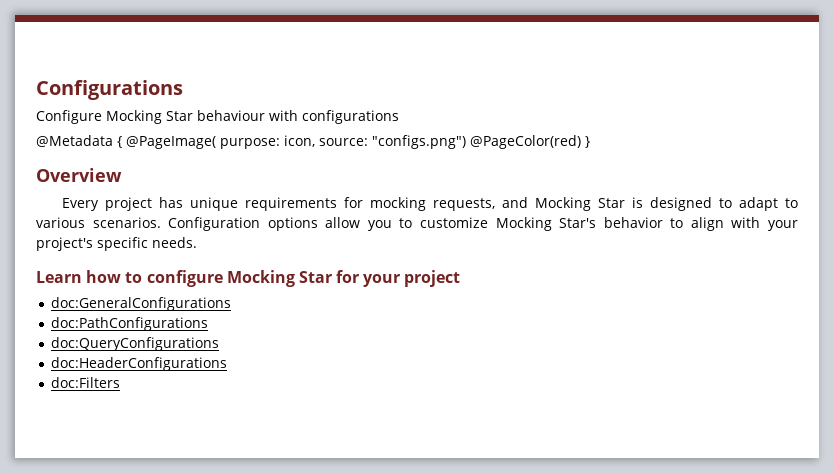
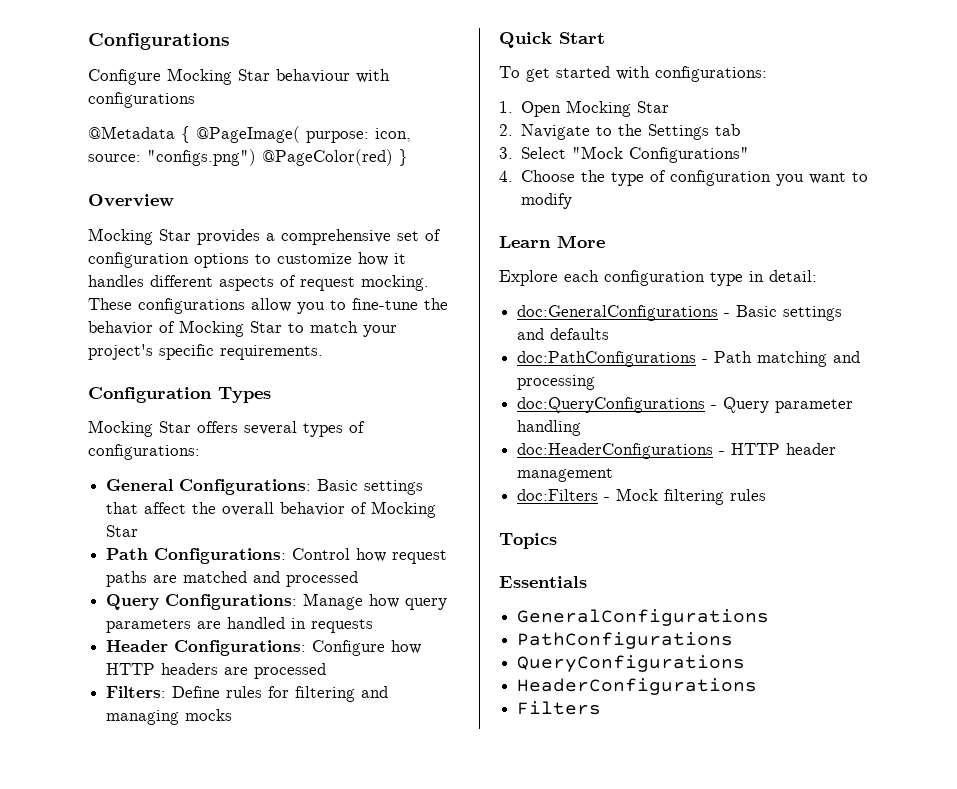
- Every project has unique requirements for mocking requests, and Mocking Star is designed to adapt to various scenarios. Configuration options allow you to customize Mocking Star's behavior to align with your project's specific needs.
- Learn how to configure Mocking Star for your project
- doc:GeneralConfigurations
- doc:PathConfigurations
- doc:QueryConfigurations
- doc:HeaderConfigurations
- doc:Filters
+ Mocking Star provides a comprehensive set of configuration options to customize how it handles different aspects of request mocking. These configurations allow you to fine-tune the behavior of Mocking Star to match your project's specific requirements.
+ Configuration Types
+ Mocking Star offers several types of configurations:
+ General Configurations: Basic settings that affect the overall behavior of Mocking Star
+ Path Configurations: Control how request paths are matched and processed
+ Query Configurations: Manage how query parameters are handled in requests
+ Header Configurations: Configure how HTTP headers are processed
+ Filters: Define rules for filtering and managing mocks
+ Quick Start
+ To get started with configurations:
+ 1. Open Mocking Star
+ 2. Navigate to the Settings tab
+ 3. Select "Mock Configurations"
+ 4. Choose the type of configuration you want to modify
+ Learn More
+ Explore each configuration type in detail:
+ doc:GeneralConfigurations - Basic settings and defaults
+ doc:PathConfigurations - Path matching and processing
+ doc:QueryConfigurations - Query parameter handling
+ doc:HeaderConfigurations - HTTP header management
+ doc:Filters - Mock filtering rules
+ Topics
+ Essentials
+ GeneralConfigurations
+ PathConfigurations
+ QueryConfigurations
+ HeaderConfigurations
+ Filters

